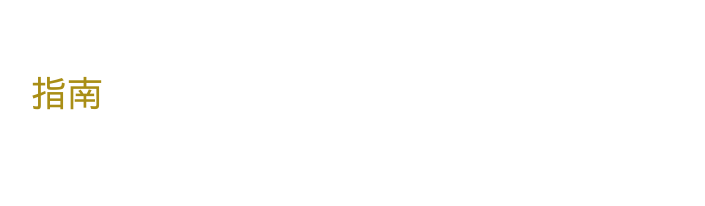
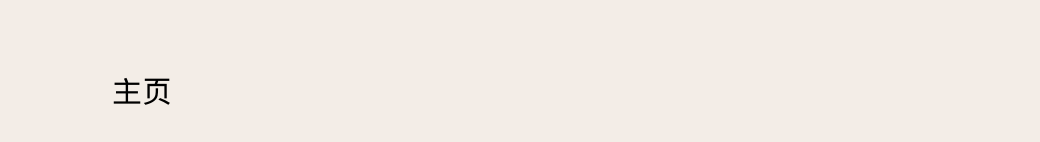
- 指南
+ 主页

